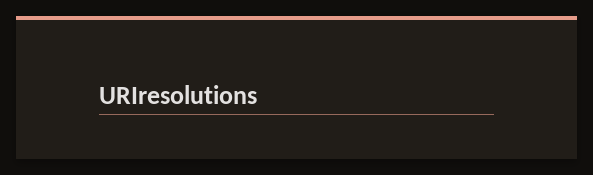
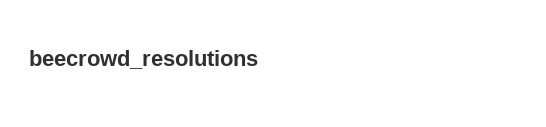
- URIresolutions
+ beecrowd_resolutions

